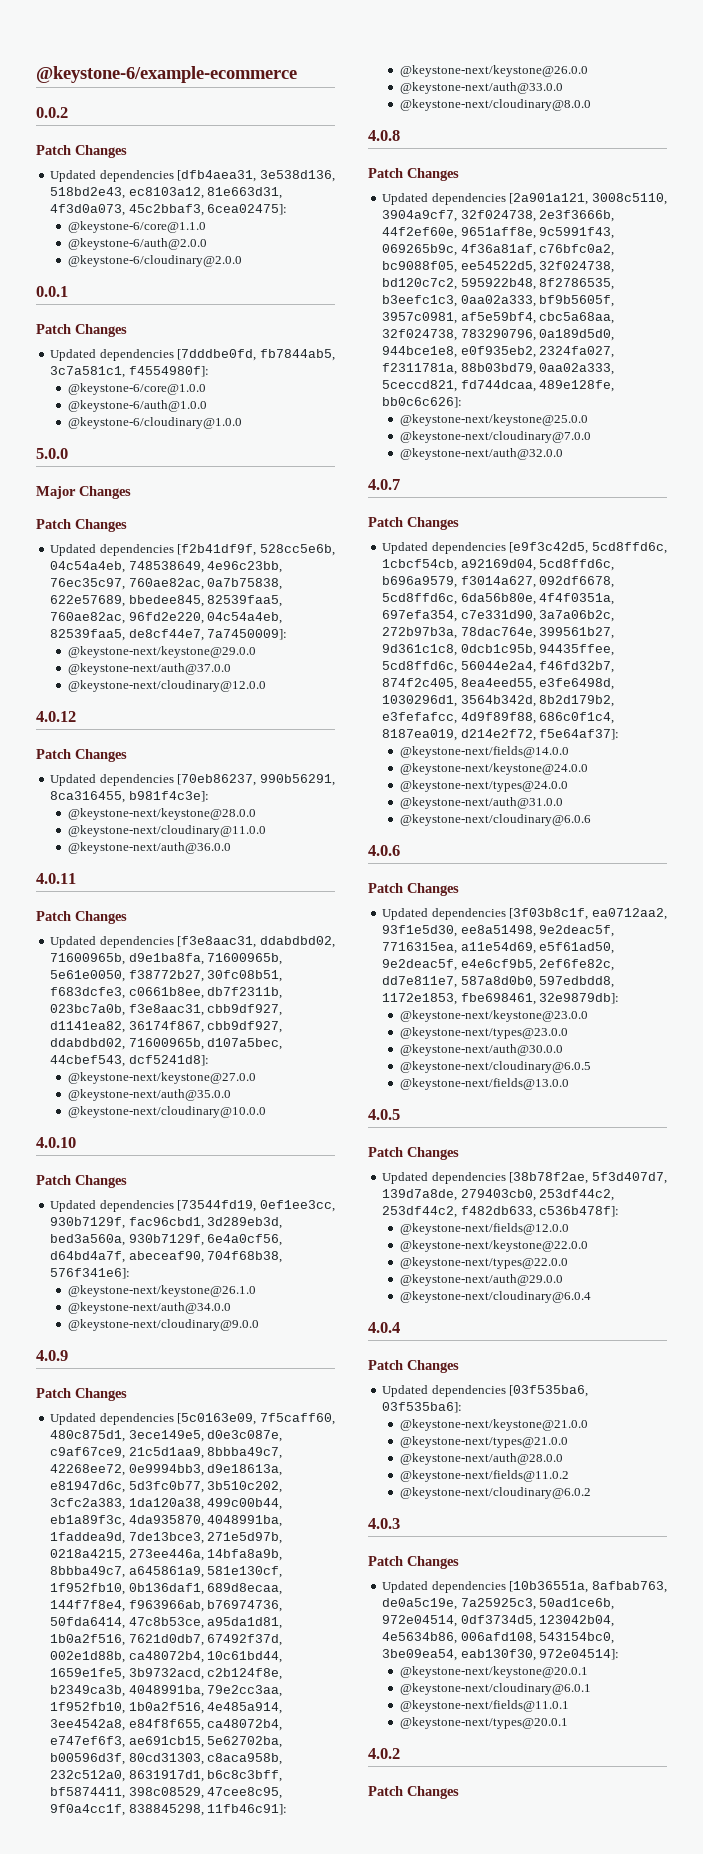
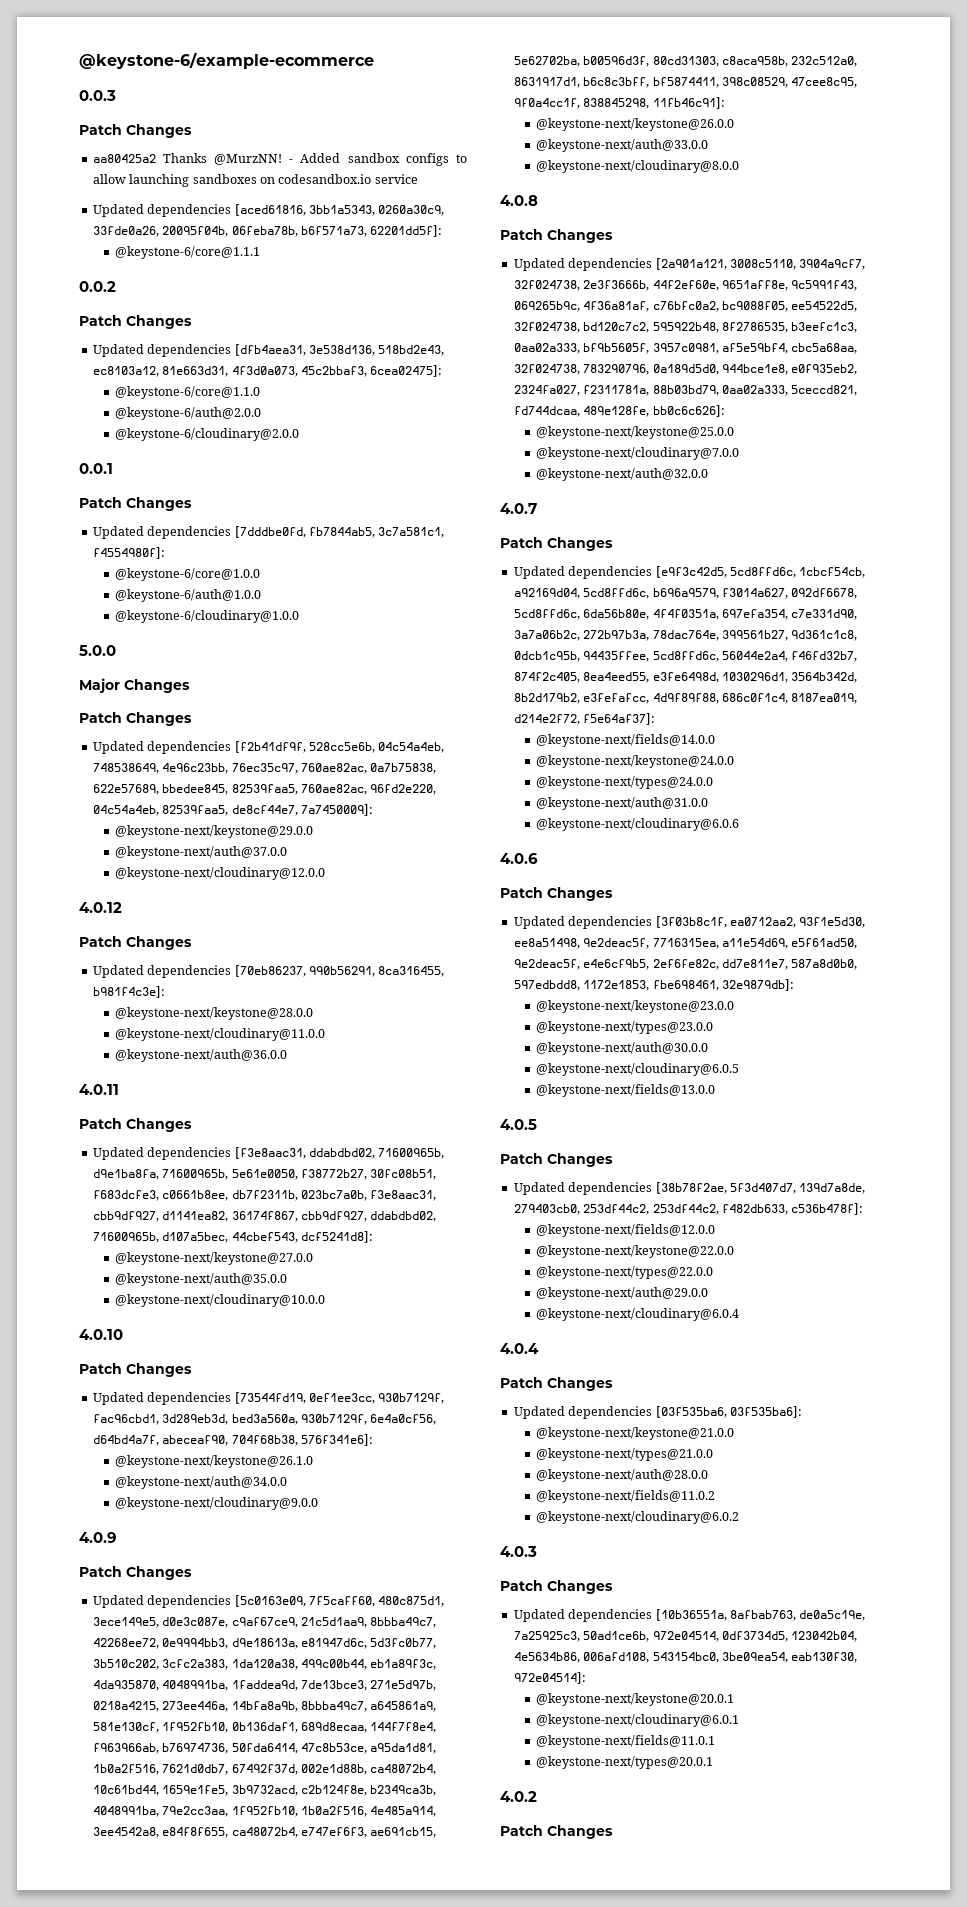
+ 0.0.3
+ Patch Changes
+ aa80425a2 Thanks @MurzNN! - Added sandbox configs to allow launching sandboxes on codesandbox.io service
+ Updated dependencies [aced61816, 3bb1a5343, 0260a30c9, 33fde0a26, 20095f04b, 06feba78b, b6f571a73, 62201dd5f]:
+ @keystone-6/core@1.1.1

